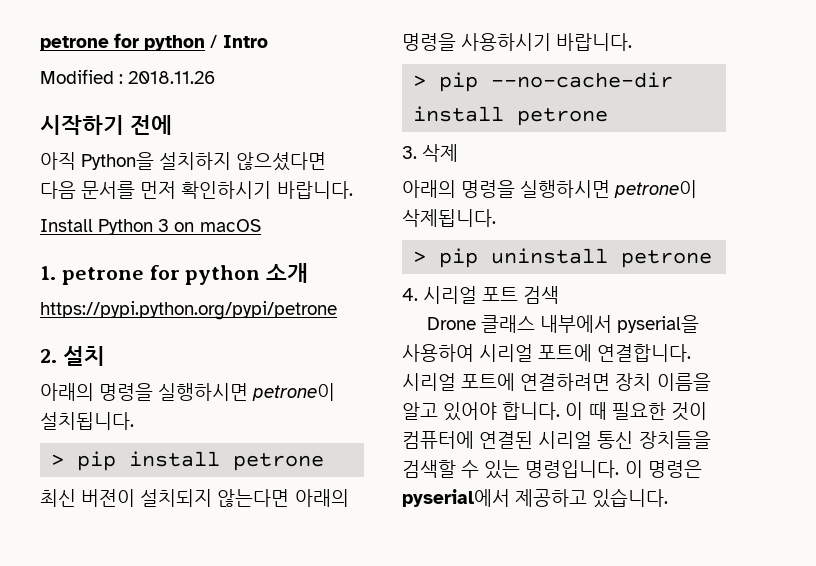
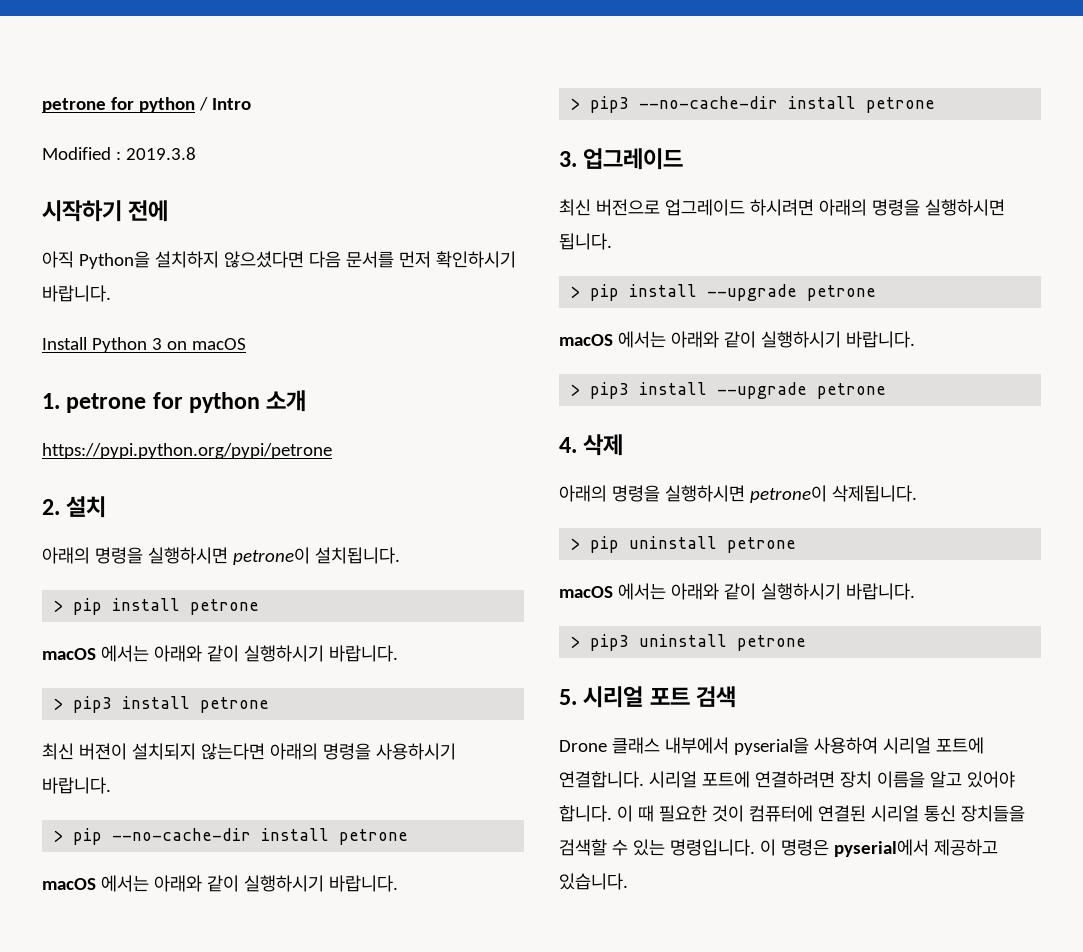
- Modified : 2018.11.26
+ Modified : 2019.3.8
  > pip install petrone
+ macOS 에서는 아래와 같이 실행하시기 바랍니다.
+ > pip3 install petrone
  > pip --no-cache-dir install petrone
- 3. 삭제
+ macOS 에서는 아래와 같이 실행하시기 바랍니다.
+ > pip3 --no-cache-dir install petrone
+ 3. 업그레이드
+ 최신 버전으로 업그레이드 하시려면 아래의 명령을 실행하시면 됩니다.
+ > pip install --upgrade petrone
+ macOS 에서는 아래와 같이 실행하시기 바랍니다.
+ > pip3 install --upgrade petrone
+ 4. 삭제
  > pip uninstall petrone
- 4. 시리얼 포트 검색
+ macOS 에서는 아래와 같이 실행하시기 바랍니다.
+ > pip3 uninstall petrone
+ 5. 시리얼 포트 검색

